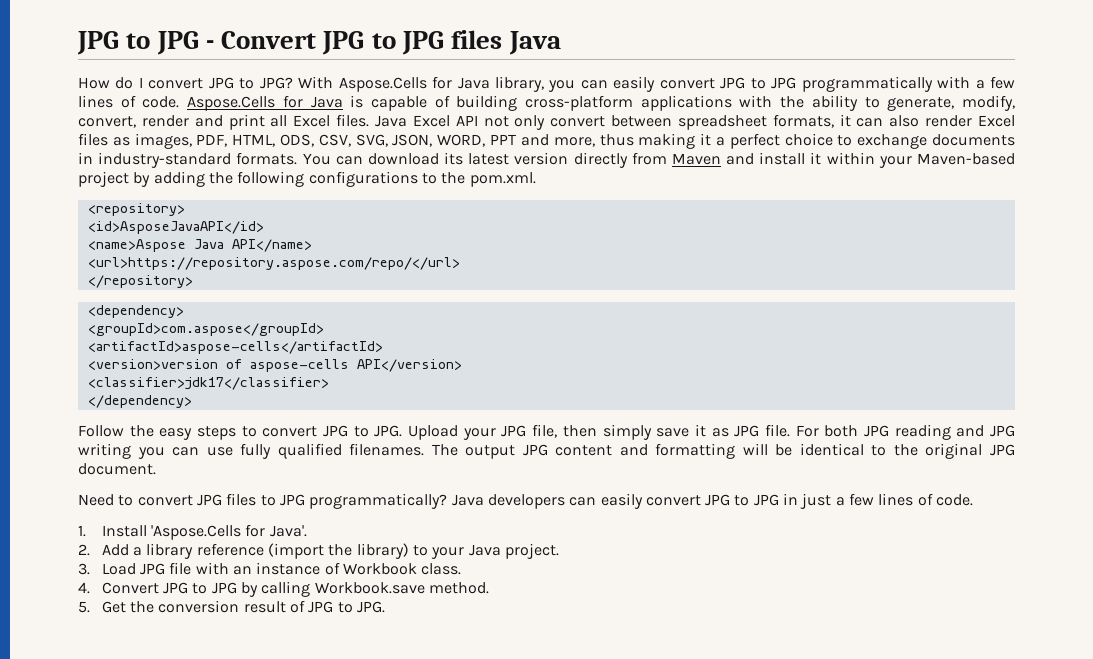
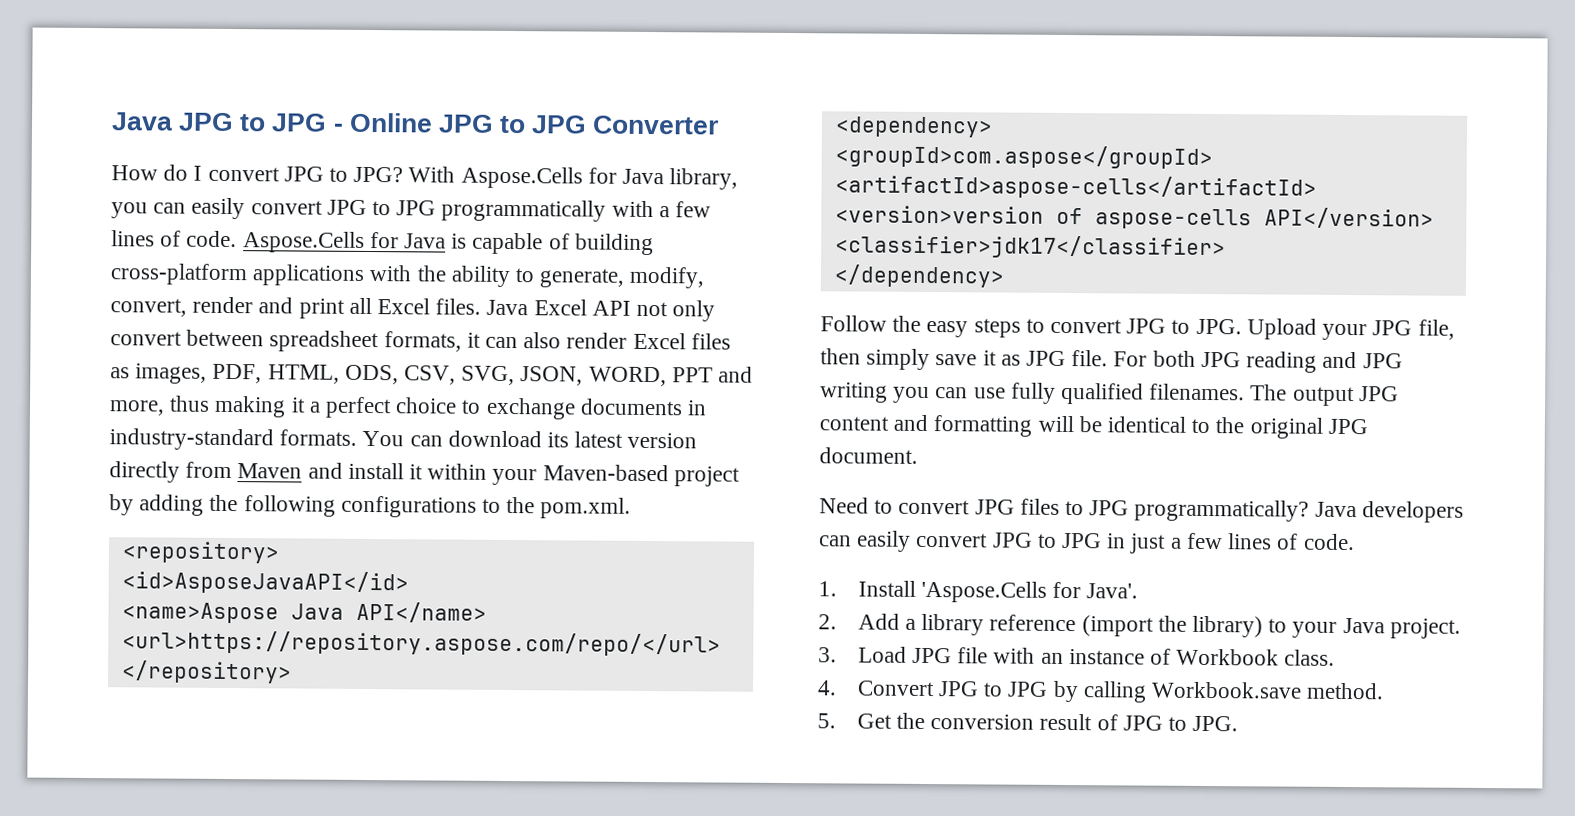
- JPG to JPG - Convert JPG to JPG files Java
+ Java JPG to JPG - Online JPG to JPG Converter

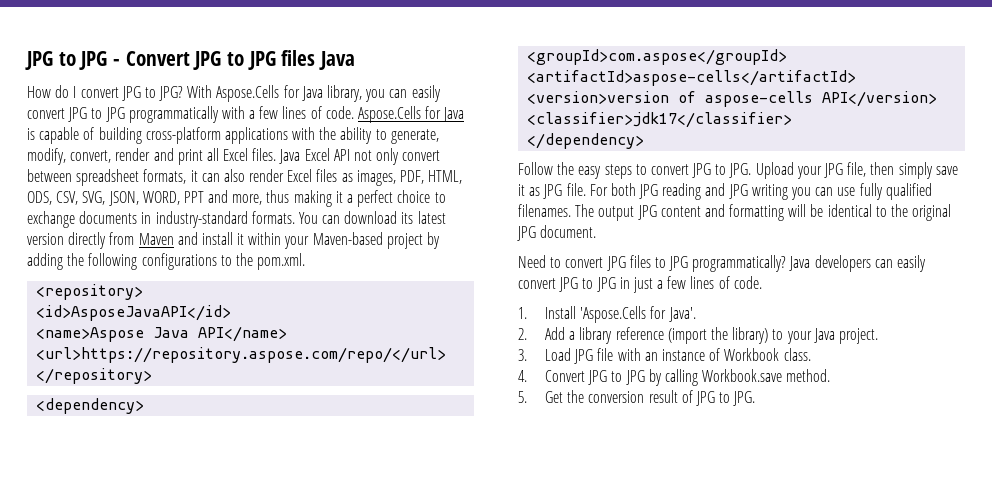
- Java JPG to JPG - Online JPG to JPG Converter
+ JPG to JPG - Convert JPG to JPG files Java

